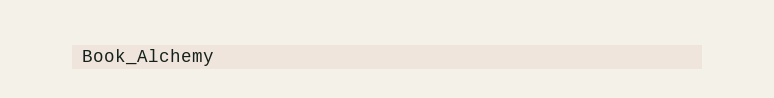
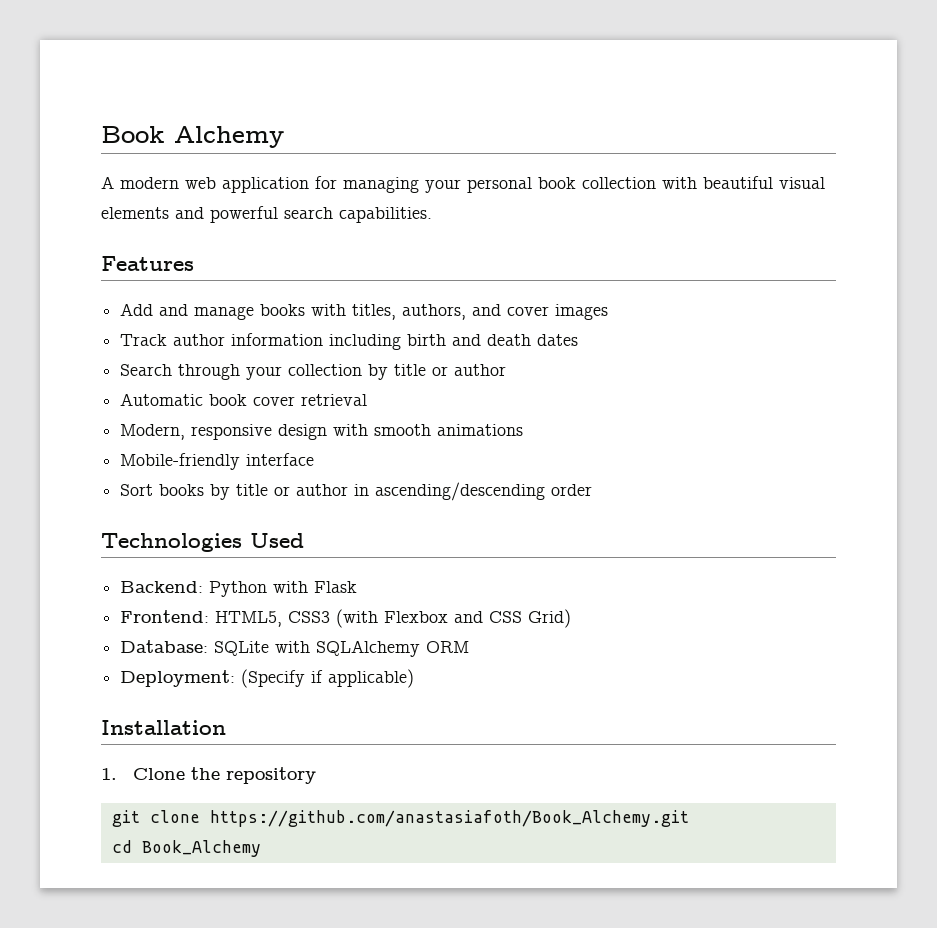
- Book_Alchemy
+ Book Alchemy
+ A modern web application for managing your personal book collection with beautiful visual elements and powerful search capabilities.
+ Features
+ Add and manage books with titles, authors, and cover images
+ Track author information including birth and death dates
+ Search through your collection by title or author
+ Automatic book cover retrieval
+ Modern, responsive design with smooth animations
+ Mobile-friendly interface
+ Sort books by title or author in ascending/descending order
+ Technologies Used
+ Backend: Python with Flask
+ Frontend: HTML5, CSS3 (with Flexbox and CSS Grid)
+ Database: SQLite with SQLAlchemy ORM
+ Deployment: (Specify if applicable)
+ Installation
+ 1. Clone the repository
+ git clone https://github.com/anastasiafoth/Book_Alchemy.git
+ cd Book_Alchemy

